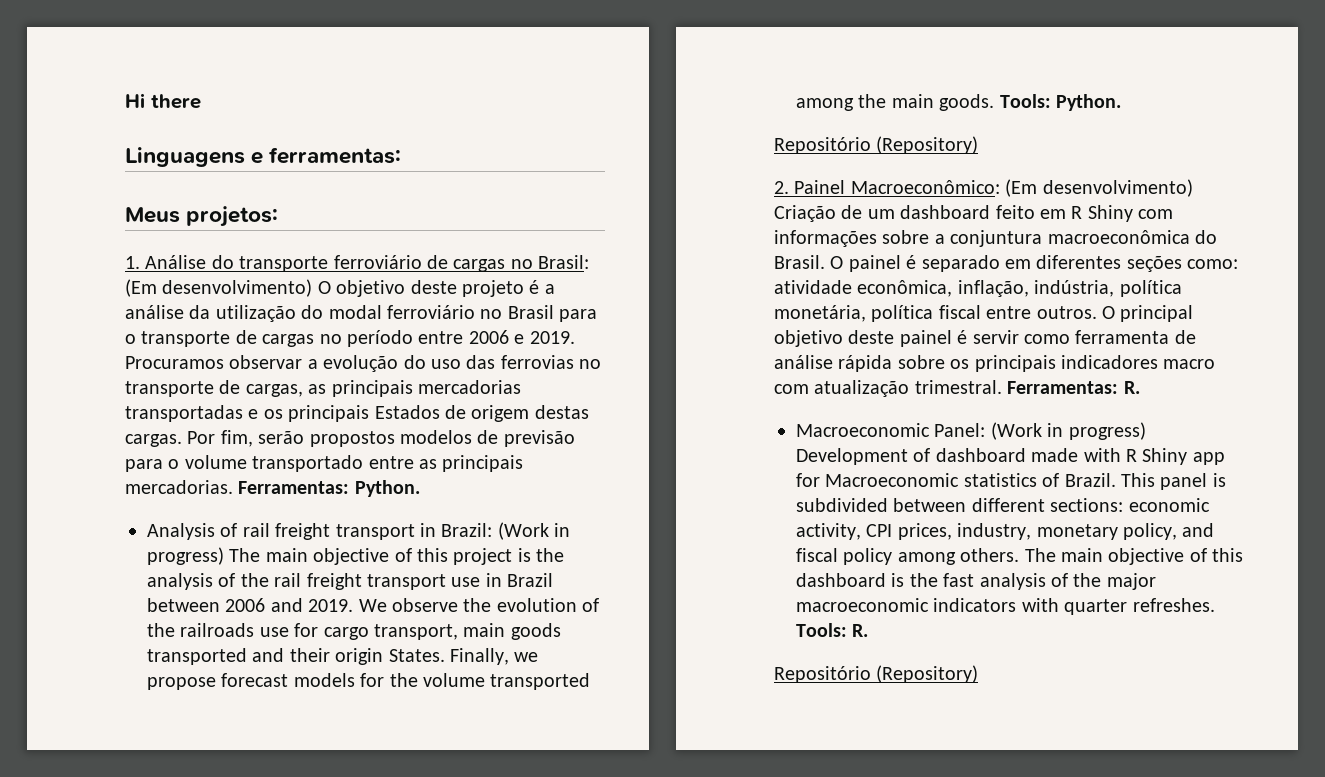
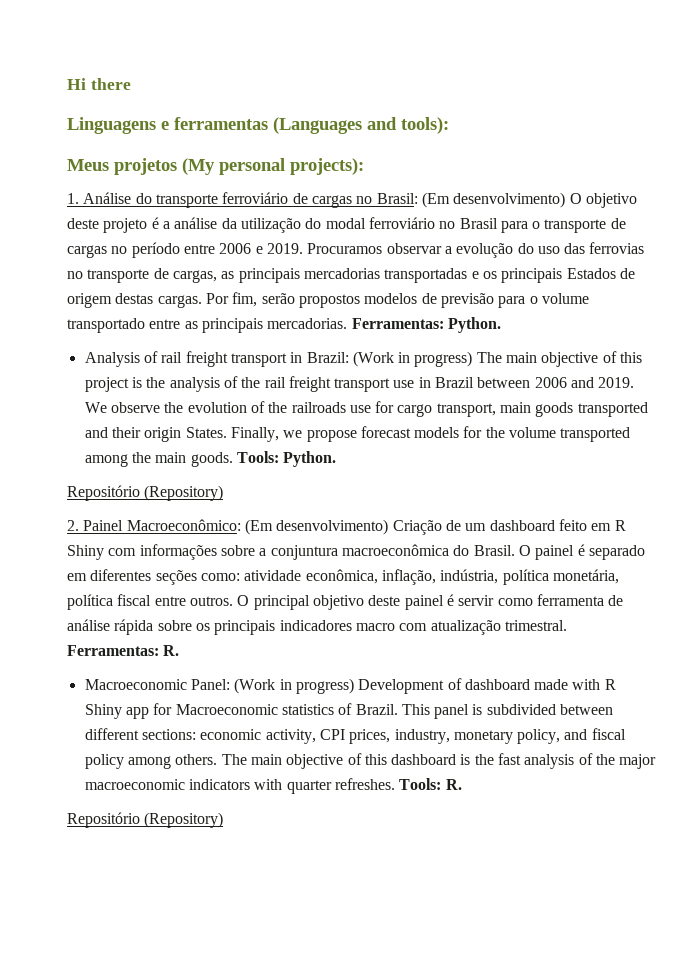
- Linguagens e ferramentas:
- Meus projetos:
+ Linguagens e ferramentas (Languages and tools):
+ Meus projetos (My personal projects):

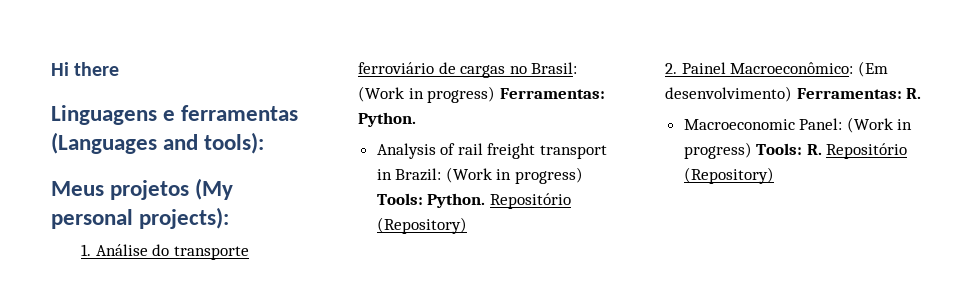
- 1. Análise do transporte ferroviário de cargas no Brasil: (Em desenvolvimento) O objetivo deste projeto é a análise da utilização do modal ferroviário no Brasil para o transporte de cargas no período entre 2006 e 2019. Procuramos observar a evolução do uso das ferrovias no transporte de cargas, as principais mercadorias transportadas e os principais Estados de origem destas cargas. Por fim, serão propostos modelos de previsão para o volume transportado entre as principais mercadorias. Ferramentas: Python.
+ 1. Análise do transporte ferroviário de cargas no Brasil: (Work in progress) Ferramentas: Python.
- Analysis of rail freight transport in Brazil: (Work in progress) The main objective of this project is the analysis of the rail freight transport use in Brazil between 2006 and 2019. We observe the evolution of the railroads use for cargo transport, main goods transported and their origin States. Finally, we propose forecast models for the volume transported among the main goods. Tools: Python.
- Repositório (Repository)
+ Analysis of rail freight transport in Brazil: (Work in progress) Tools: Python. Repositório (Repository)
- 2. Painel Macroeconômico: (Em desenvolvimento) Criação de um dashboard feito em R Shiny com informações sobre a conjuntura macroeconômica do Brasil. O painel é separado em diferentes seções como: atividade econômica, inflação, indústria, política monetária, política fiscal entre outros. O principal objetivo deste painel é servir como ferramenta de análise rápida sobre os principais indicadores macro com atualização trimestral. Ferramentas: R.
+ 2. Painel Macroeconômico: (Em desenvolvimento) Ferramentas: R.
- Macroeconomic Panel: (Work in progress) Development of dashboard made with R Shiny app for Macroeconomic statistics of Brazil. This panel is subdivided between different sections: economic activity, CPI prices, industry, monetary policy, and fiscal policy among others. The main objective of this dashboard is the fast analysis of the major macroeconomic indicators with quarter refreshes. Tools: R.
- Repositório (Repository)
+ Macroeconomic Panel: (Work in progress) Tools: R. Repositório (Repository)

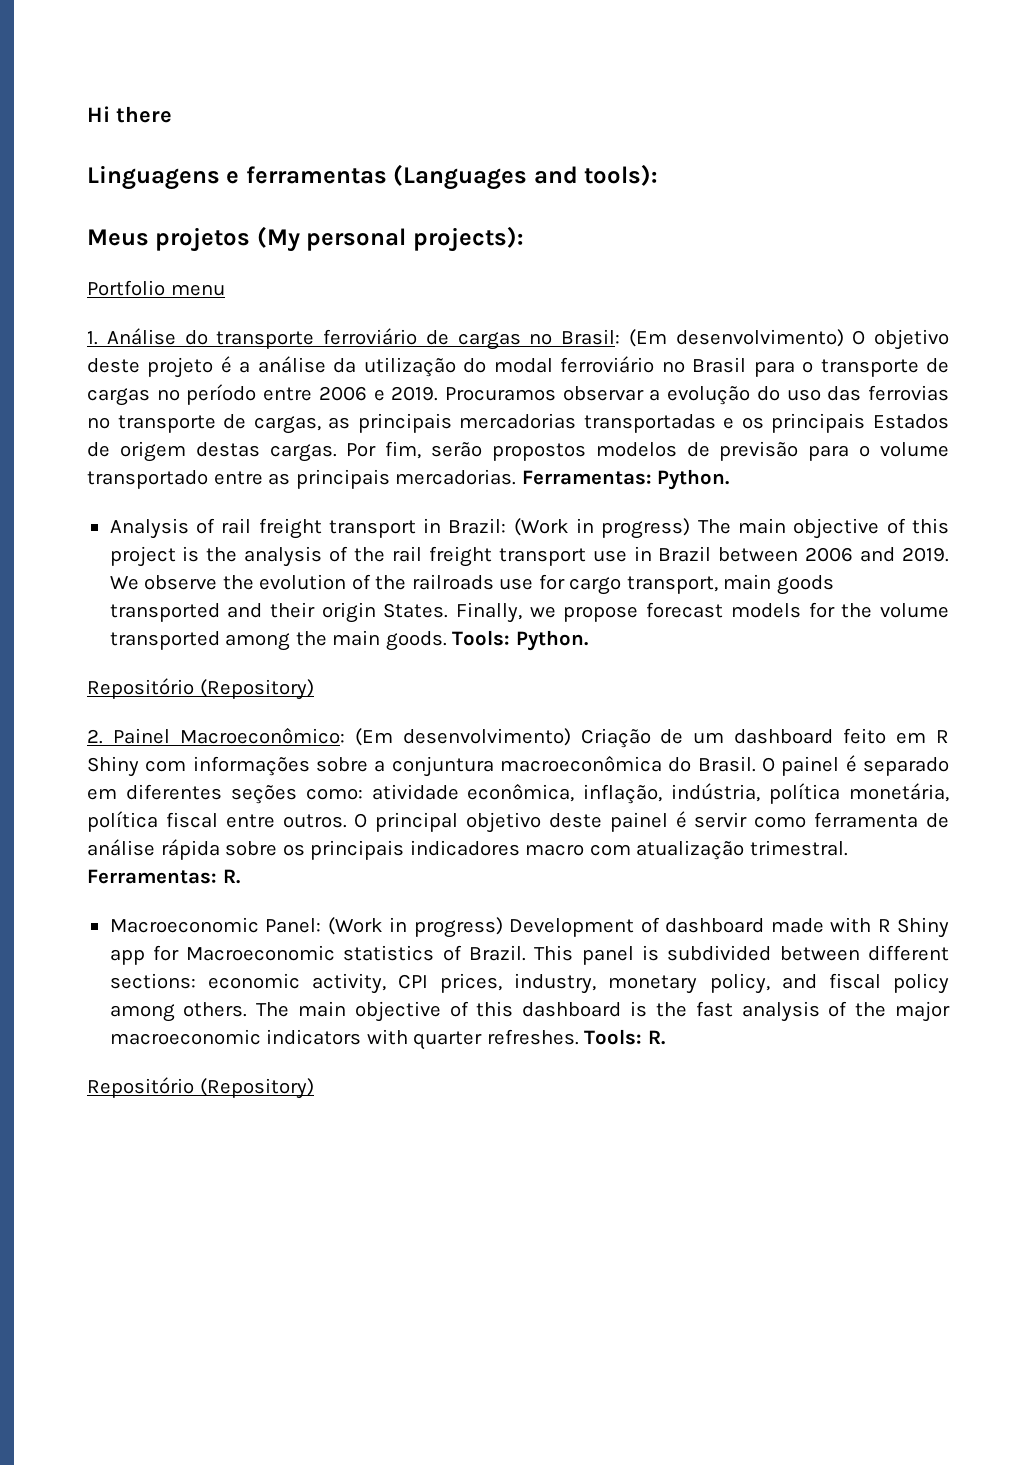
+ Portfolio menu
- 1. Análise do transporte ferroviário de cargas no Brasil: (Work in progress) Ferramentas: Python.
+ 1. Análise do transporte ferroviário de cargas no Brasil: (Em desenvolvimento) O objetivo deste projeto é a análise da utilização do modal ferroviário no Brasil para o transporte de cargas no período entre 2006 e 2019. Procuramos observar a evolução do uso das ferrovias no transporte de cargas, as principais mercadorias transportadas e os principais Estados de origem destas cargas. Por fim, serão propostos modelos de previsão para o volume transportado entre as principais mercadorias. Ferramentas: Python.
- Analysis of rail freight transport in Brazil: (Work in progress) Tools: Python. Repositório (Repository)
+ Analysis of rail freight transport in Brazil: (Work in progress) The main objective of this project is the analysis of the rail freight transport use in Brazil between 2006 and 2019. We observe the evolution of the railroads use for cargo transport, main goods transported and their origin States. Finally, we propose forecast models for the volume transported among the main goods. Tools: Python.
+ Repositório (Repository)
- 2. Painel Macroeconômico: (Em desenvolvimento) Ferramentas: R.
+ 2. Painel Macroeconômico: (Em desenvolvimento) Criação de um dashboard feito em R Shiny com informações sobre a conjuntura macroeconômica do Brasil. O painel é separado em diferentes seções como: atividade econômica, inflação, indústria, política monetária, política fiscal entre outros. O principal objetivo deste painel é servir como ferramenta de análise rápida sobre os principais indicadores macro com atualização trimestral. Ferramentas: R.
- Macroeconomic Panel: (Work in progress) Tools: R. Repositório (Repository)
+ Macroeconomic Panel: (Work in progress) Development of dashboard made with R Shiny app for Macroeconomic statistics of Brazil. This panel is subdivided between different sections: economic activity, CPI prices, industry, monetary policy, and fiscal policy among others. The main objective of this dashboard is the fast analysis of the major macroeconomic indicators with quarter refreshes. Tools: R.
+ Repositório (Repository)

